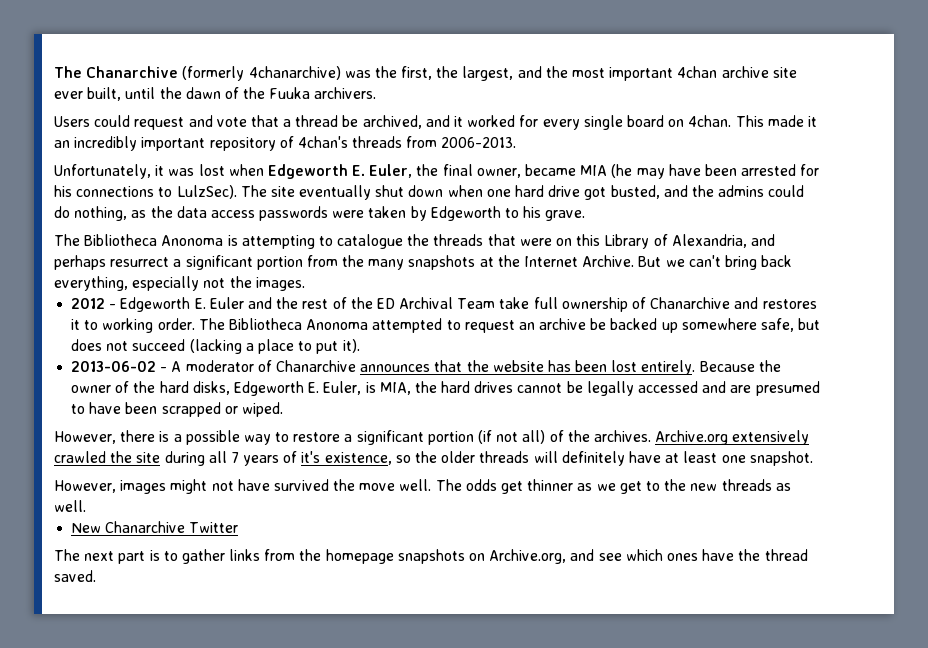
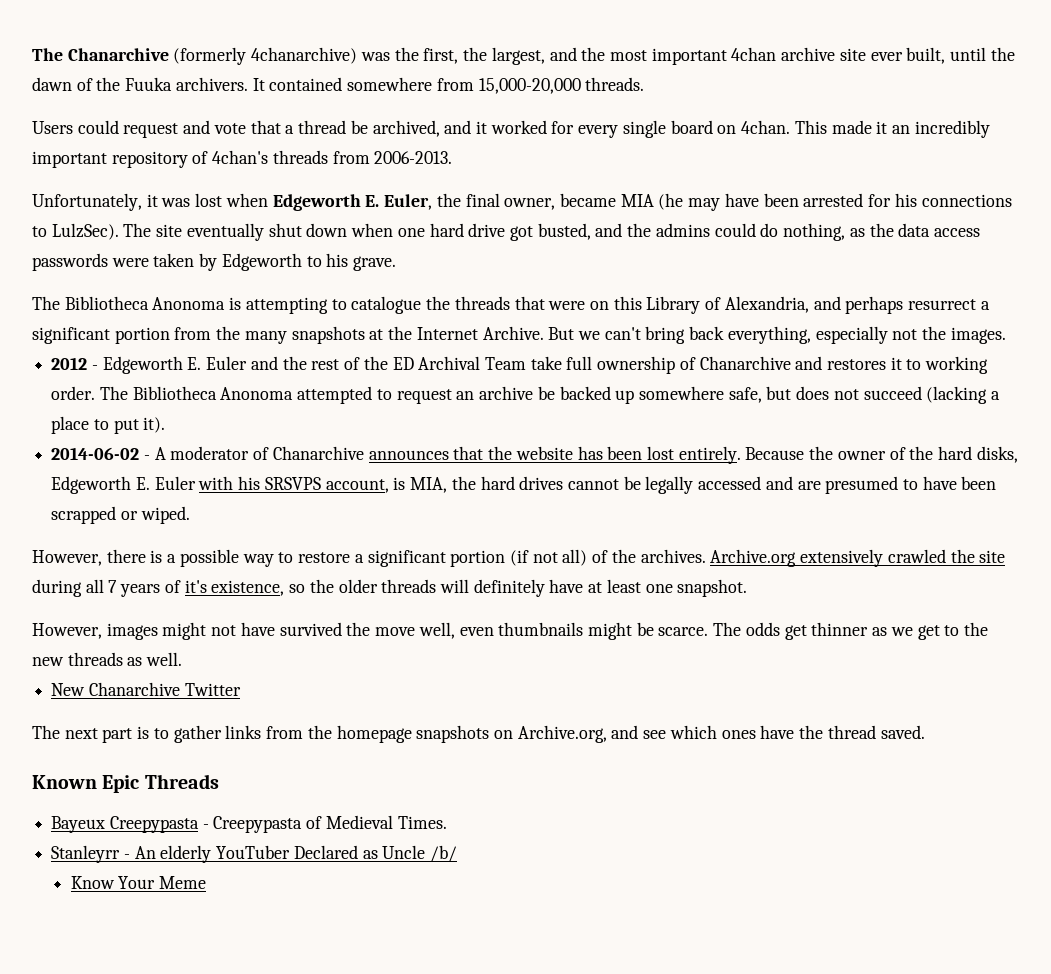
+ It contained somewhere from 15,000-20,000 threads.
- 2013-06-02 - A moderator of Chanarchive announces that the website has been lost entirely.
+ 2014-06-02 - A moderator of Chanarchive announces that the website has been lost entirely.
- Because the owner of the hard disks, Edgeworth E. Euler, is MIA, the hard drives cannot be legally accessed and are presumed to have been scrapped or wiped.
+ Because the owner of the hard disks, Edgeworth E. Euler with his SRSVPS account, is MIA, the hard drives cannot be legally accessed and are presumed to have been scrapped or wiped.
- However, images might not have survived the move well.
+ However, images might not have survived the move well, even thumbnails might be scarce.
+ Known Epic Threads
+ Bayeux Creepypasta - Creepypasta of Medieval Times.
+ Stanleyrr - An elderly YouTuber Declared as Uncle /b/
+ Know Your Meme

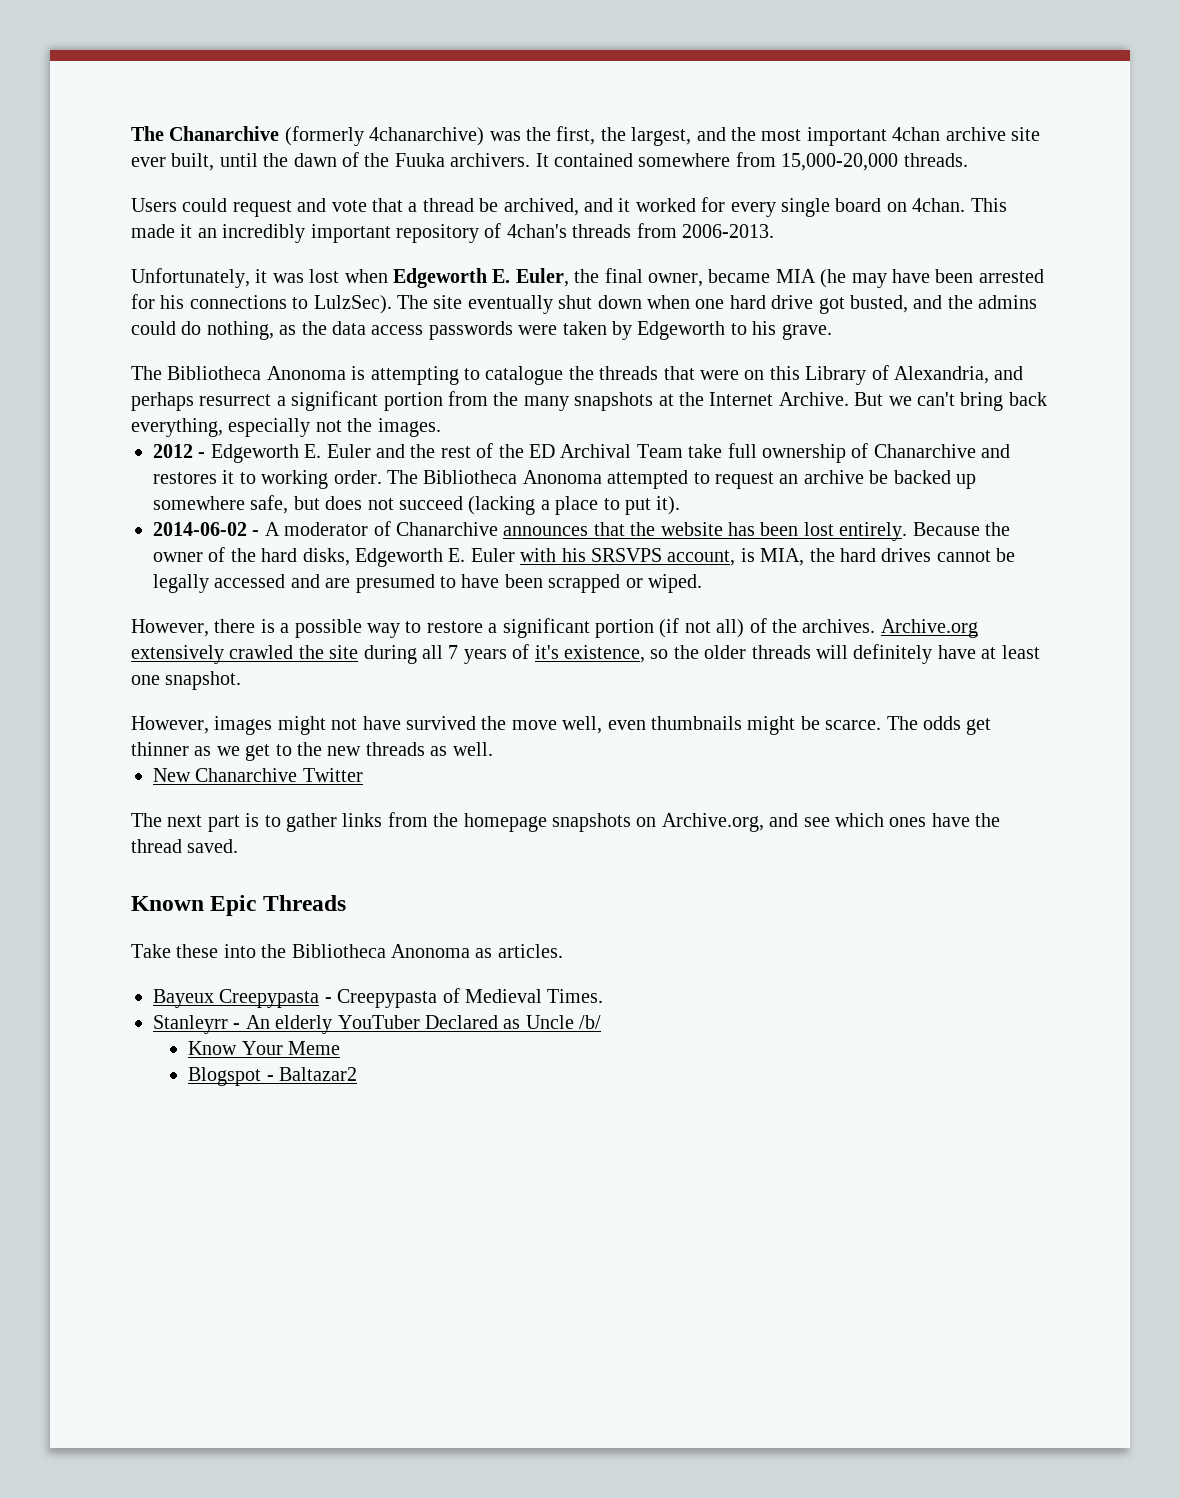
+ Take these into the Bibliotheca Anonoma as articles.
+ Blogspot - Baltazar2

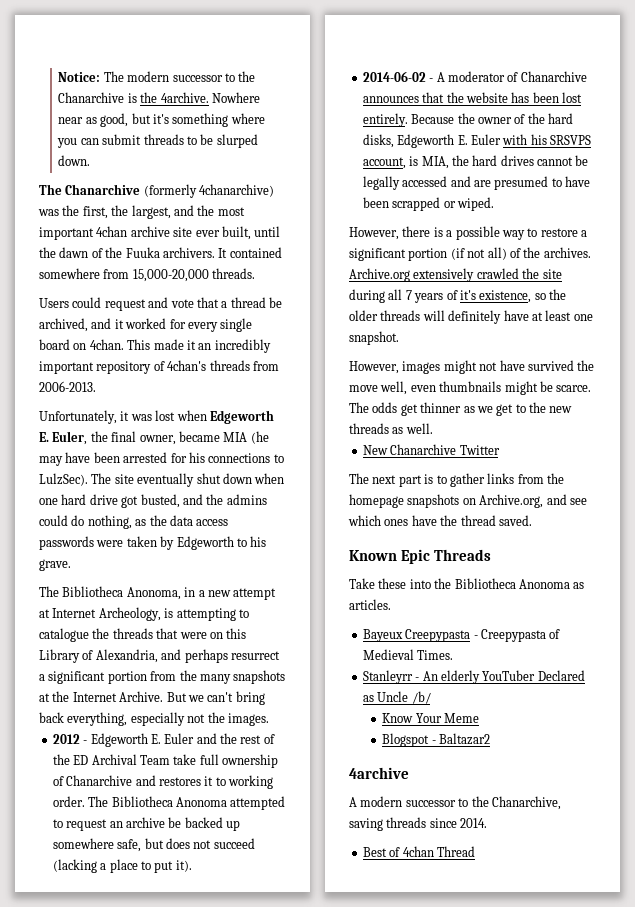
+ Notice: The modern successor to the Chanarchive is the 4archive. Nowhere near as good, but it's something where you can submit threads to be slurped down.
- The Bibliotheca Anonoma is attempting to catalogue the threads that were on this Library of Alexandria, and perhaps resurrect a significant portion from the many snapshots at the Internet Archive.
+ The Bibliotheca Anonoma, in a new attempt at Internet Archeology, is attempting to catalogue the threads that were on this Library of Alexandria, and perhaps resurrect a significant portion from the many snapshots at the Internet Archive.
+ 4archive
+ A modern successor to the Chanarchive, saving threads since 2014.
+ Best of 4chan Thread

